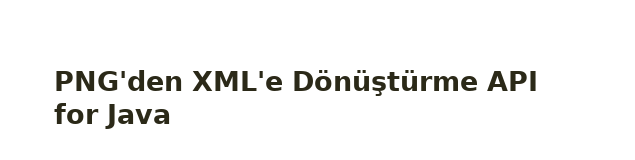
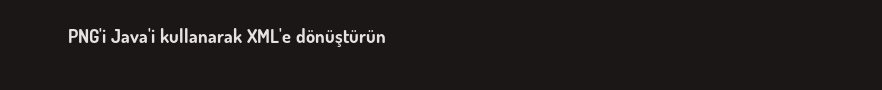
- PNG'den XML'e Dönüştürme API for Java
+ PNG'i Java'i kullanarak XML'e dönüştürün

